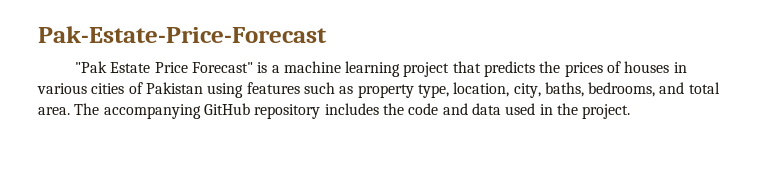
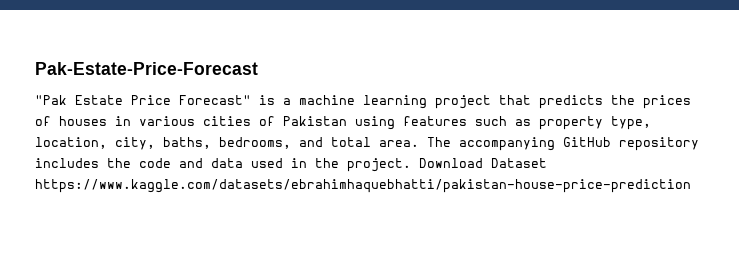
+ Download Dataset https://www.kaggle.com/datasets/ebrahimhaquebhatti/pakistan-house-price-prediction

